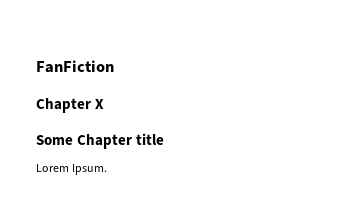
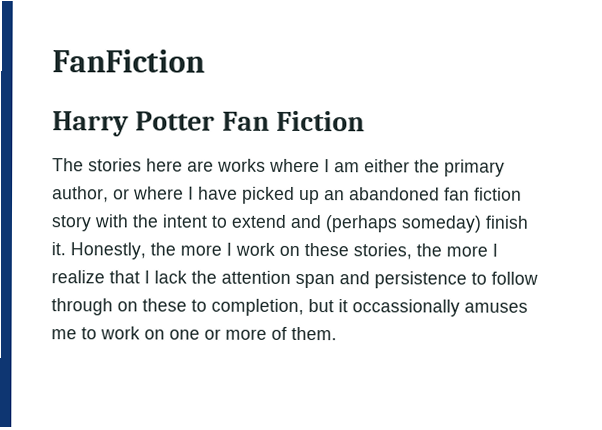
- Chapter X
- Some Chapter title
- Lorem Ipsum.
+ Harry Potter Fan Fiction
+ The stories here are works where I am either the primary author, or where I have picked up an abandoned fan fiction story with the intent to extend and (perhaps someday) finish it. Honestly, the more I work on these stories, the more I realize that I lack the attention span and persistence to follow through on these to completion, but it occassionally amuses me to work on one or more of them.

